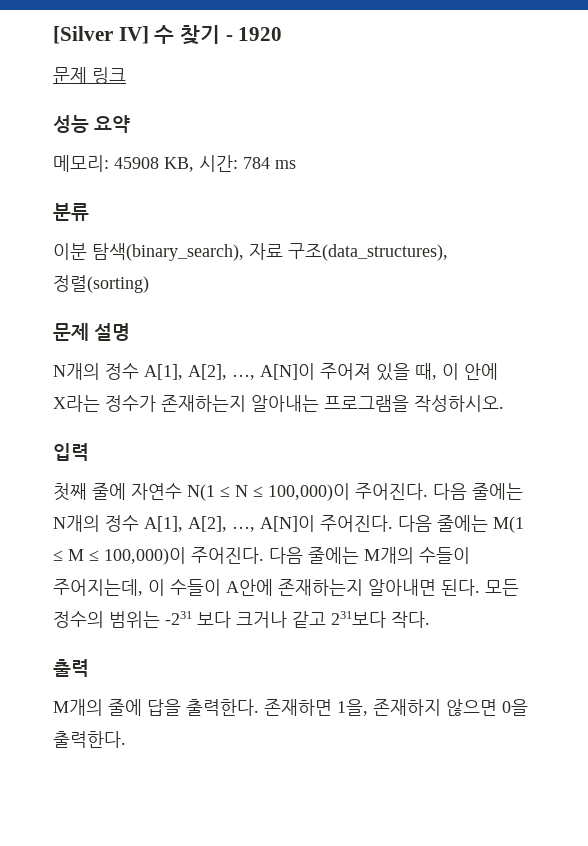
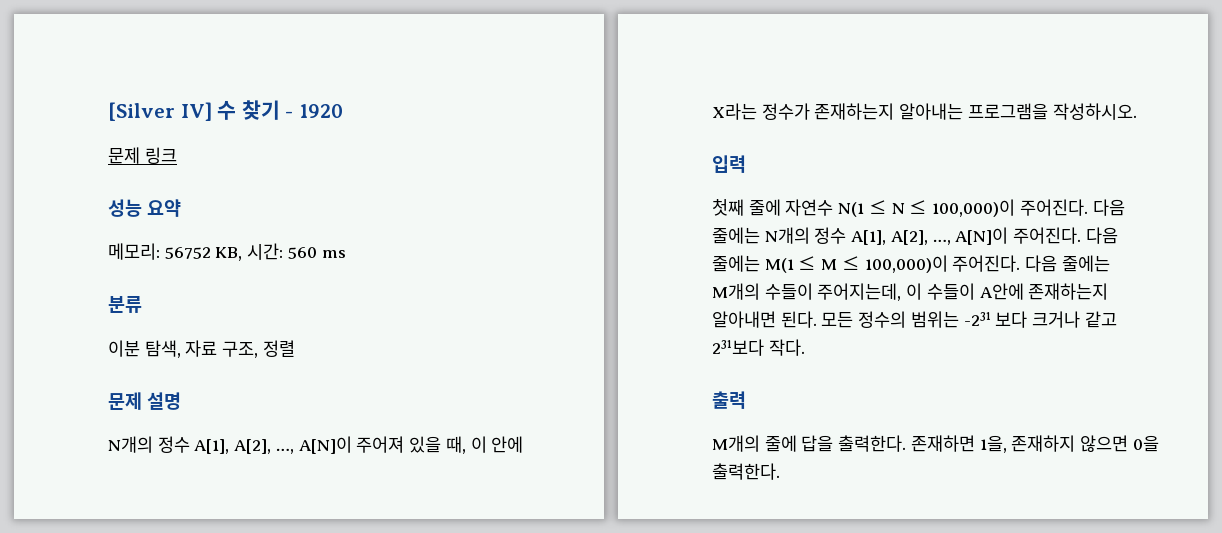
- 메모리: 45908 KB, 시간: 784 ms
+ 메모리: 56752 KB, 시간: 560 ms
- 이분 탐색(binary_search), 자료 구조(data_structures), 정렬(sorting)
+ 이분 탐색, 자료 구조, 정렬

